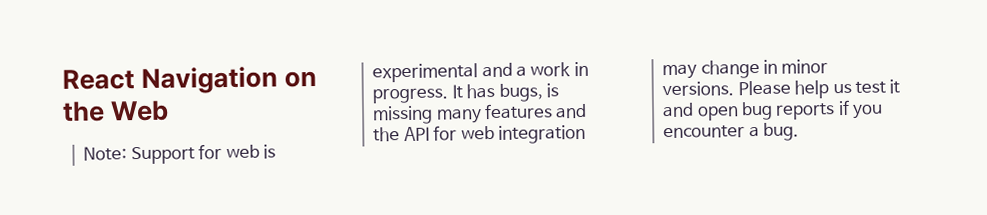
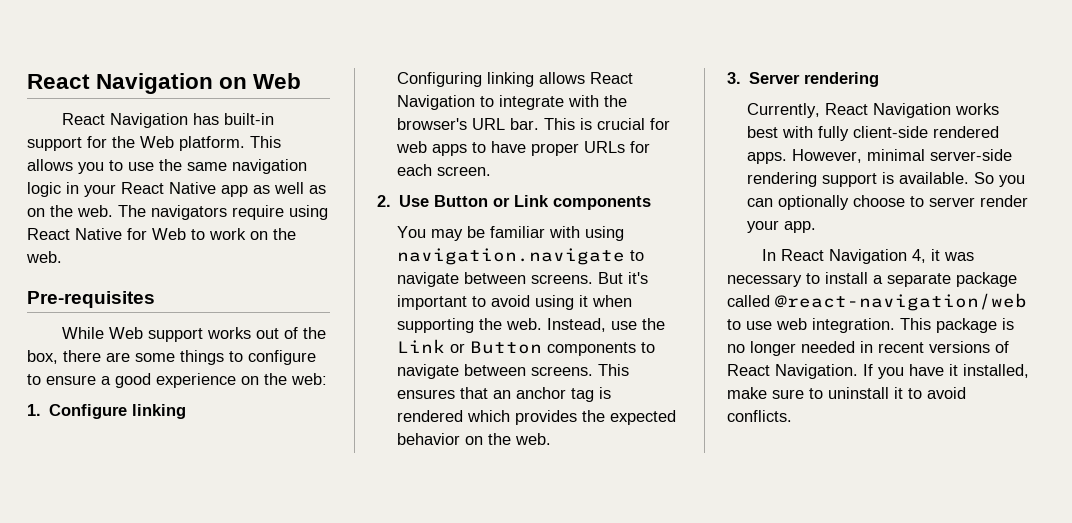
- React Navigation on the Web
- Note: Support for web is experimental and a work in progress. It has bugs, is missing many features and the API for web integration may change in minor versions. Please help us test it and open bug reports if you encounter a bug.
+ React Navigation on Web
+ React Navigation has built-in support for the Web platform. This allows you to use the same navigation logic in your React Native app as well as on the web. The navigators require using React Native for Web to work on the web.
+ Pre-requisites
+ While Web support works out of the box, there are some things to configure to ensure a good experience on the web:
+ 1. Configure linking
+ Configuring linking allows React Navigation to integrate with the browser's URL bar. This is crucial for web apps to have proper URLs for each screen.
+ 2. Use Button or Link components
+ You may be familiar with using navigation.navigate to navigate between screens. But it's important to avoid using it when supporting the web. Instead, use the Link or Button components to navigate between screens. This ensures that an anchor tag is rendered which provides the expected behavior on the web.
+ 3. Server rendering
+ Currently, React Navigation works best with fully client-side rendered apps. However, minimal server-side rendering support is available. So you can optionally choose to server render your app.
+ In React Navigation 4, it was necessary to install a separate package called @react-navigation/web to use web integration. This package is no longer needed in recent versions of React Navigation. If you have it installed, make sure to uninstall it to avoid conflicts.

